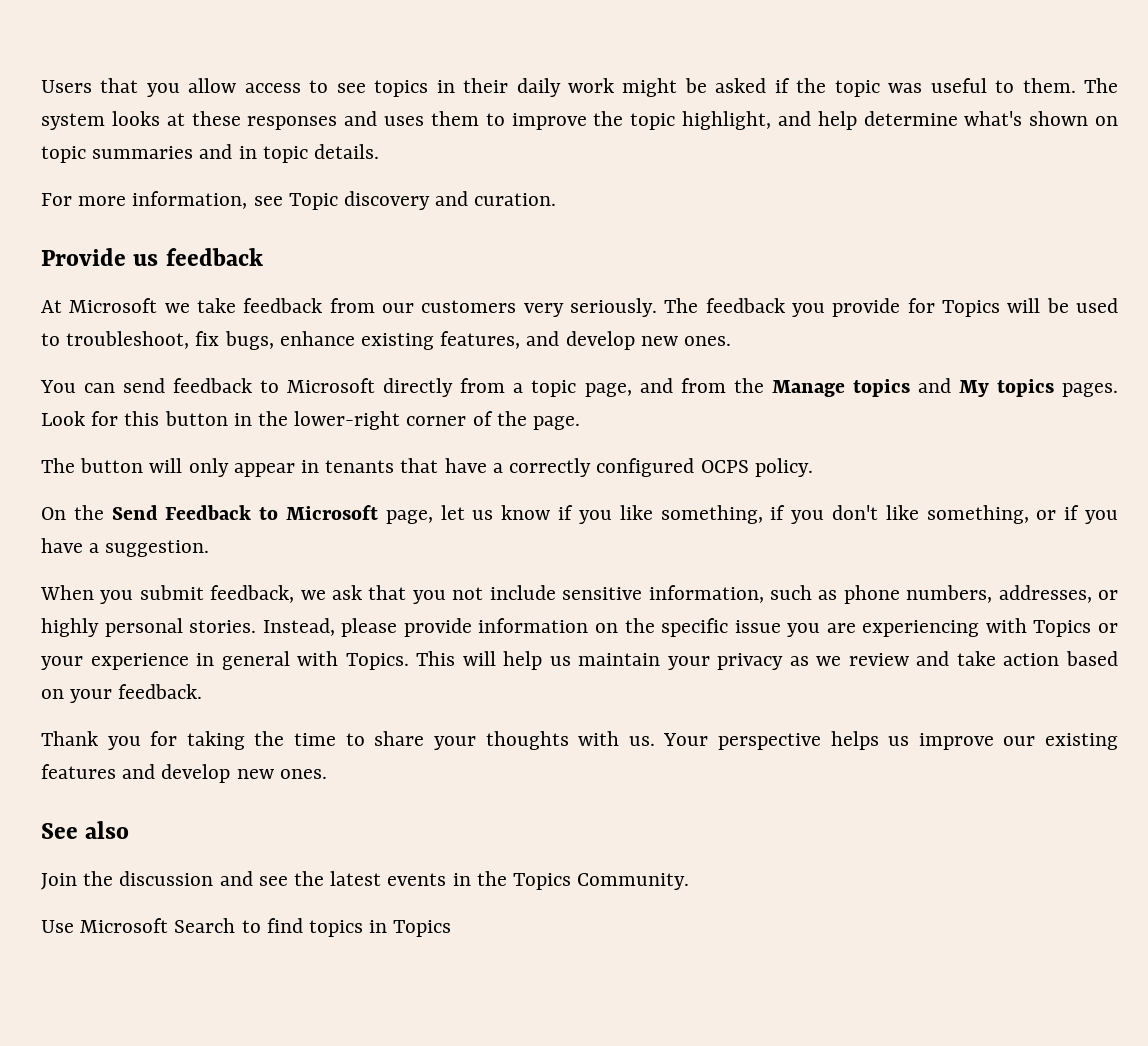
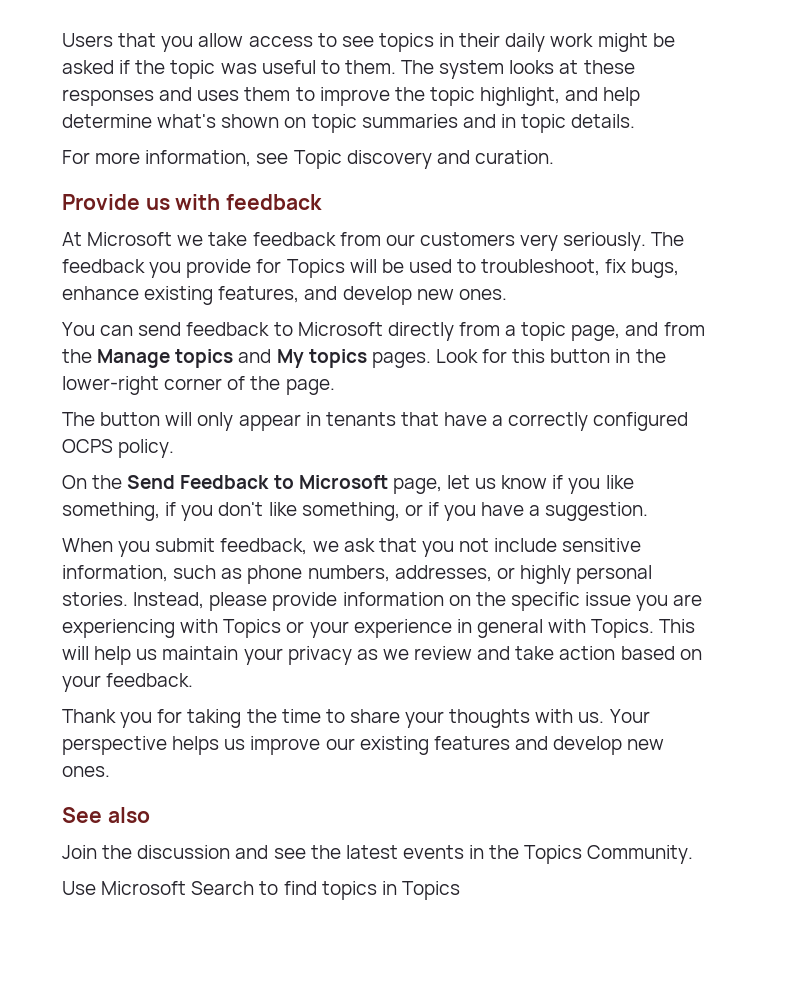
- Provide us feedback
+ Provide us with feedback

